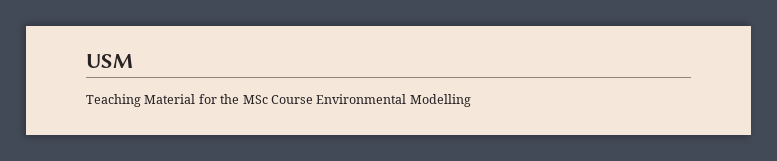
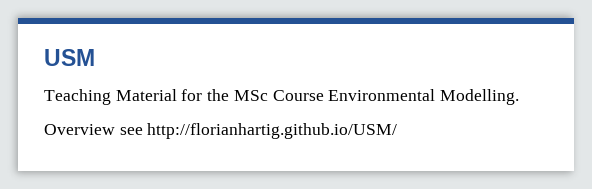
- Teaching Material for the MSc Course Environmental Modelling
+ Teaching Material for the MSc Course Environmental Modelling.
+ Overview see http://florianhartig.github.io/USM/

